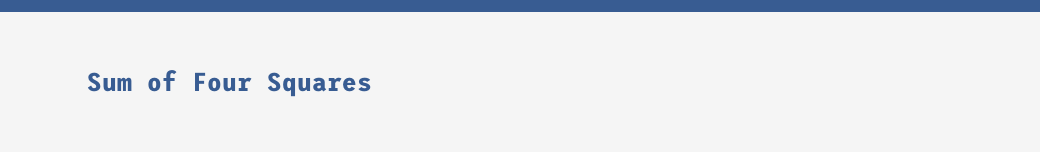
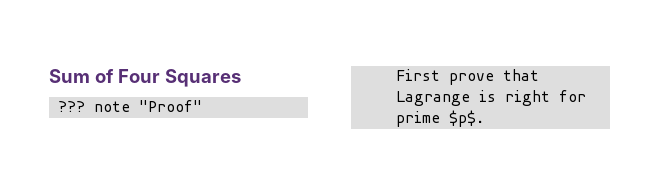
+ ??? note "Proof"
+ First prove that Lagrange is right for prime $p$.

